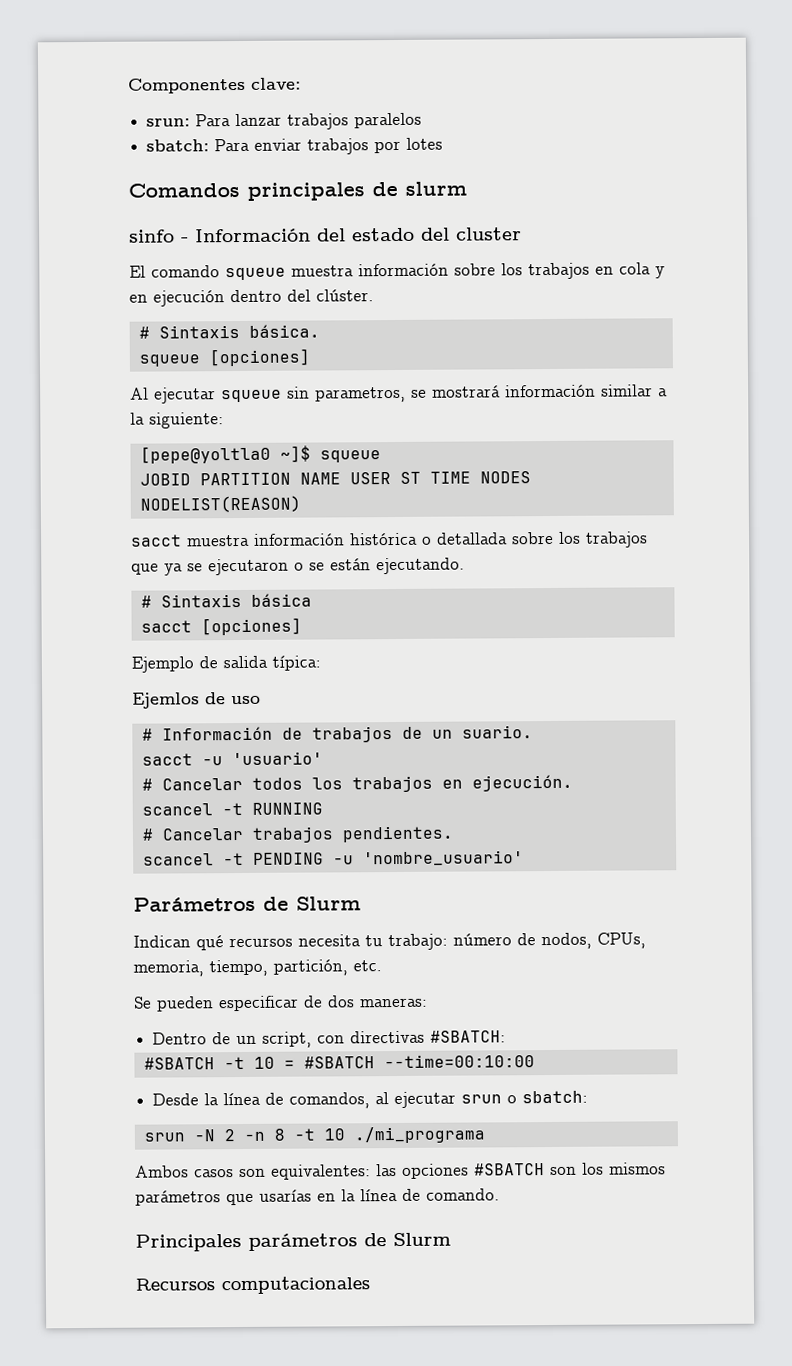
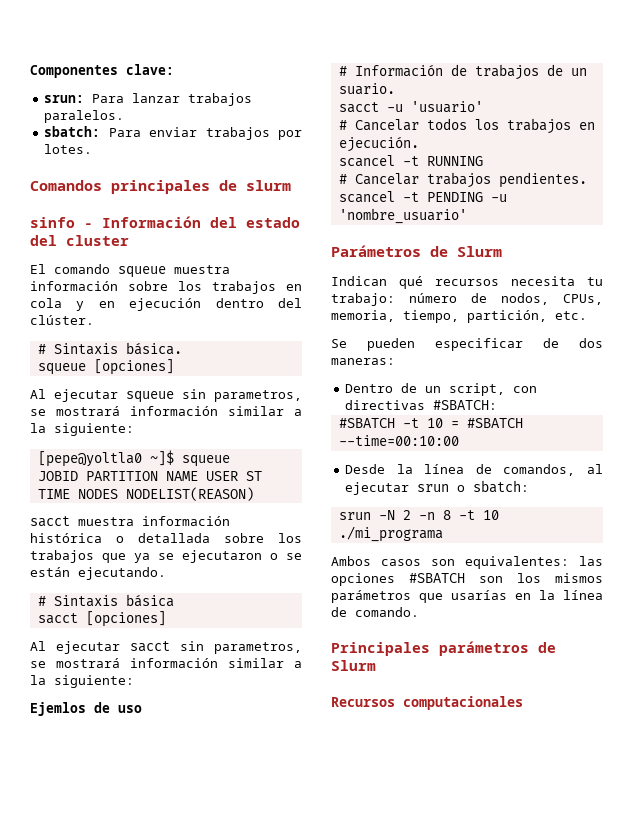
- srun: Para lanzar trabajos paralelos
+ srun: Para lanzar trabajos paralelos.
- sbatch: Para enviar trabajos por lotes
+ sbatch: Para enviar trabajos por lotes.
- Ejemplo de salida típica:
+ Al ejecutar sacct sin parametros, se mostrará información similar a la siguiente:

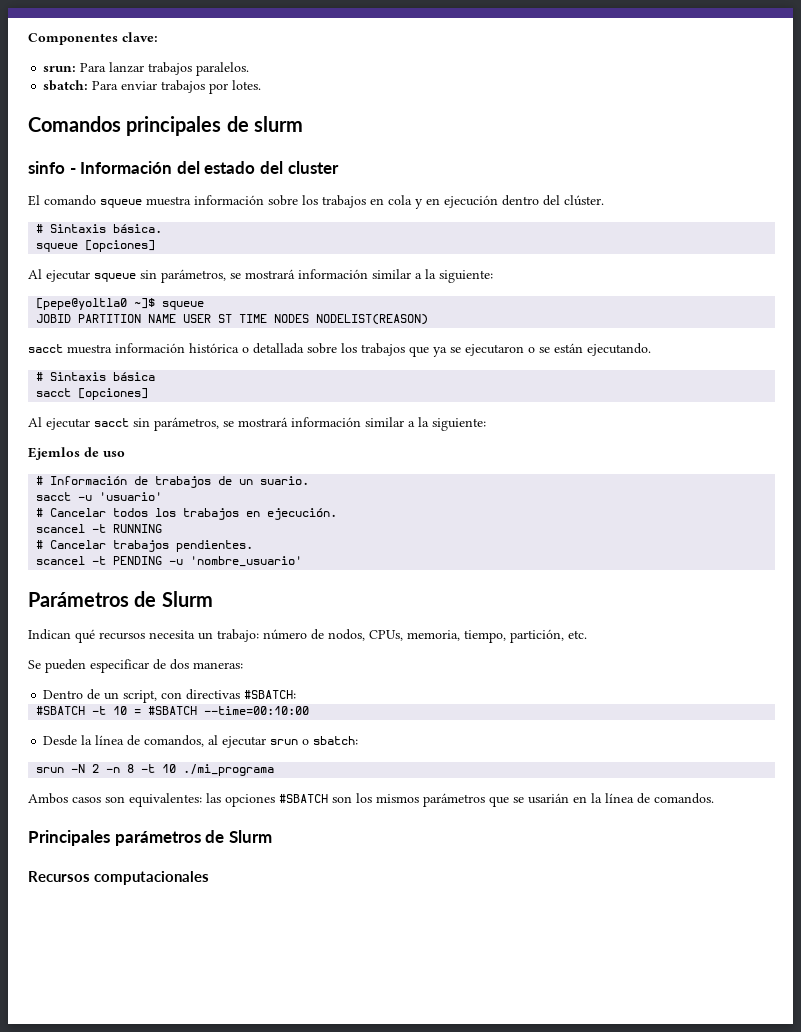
- Al ejecutar squeue sin parametros, se mostrará información similar a la siguiente:
+ Al ejecutar squeue sin parámetros, se mostrará información similar a la siguiente:
- Al ejecutar sacct sin parametros, se mostrará información similar a la siguiente:
+ Al ejecutar sacct sin parámetros, se mostrará información similar a la siguiente:
- Indican qué recursos necesita tu trabajo: número de nodos, CPUs, memoria, tiempo, partición, etc.
+ Indican qué recursos necesita un trabajo: número de nodos, CPUs, memoria, tiempo, partición, etc.
- Ambos casos son equivalentes: las opciones #SBATCH son los mismos parámetros que usarías en la línea de comando.
+ Ambos casos son equivalentes: las opciones #SBATCH son los mismos parámetros que se usarián en la línea de comandos.

